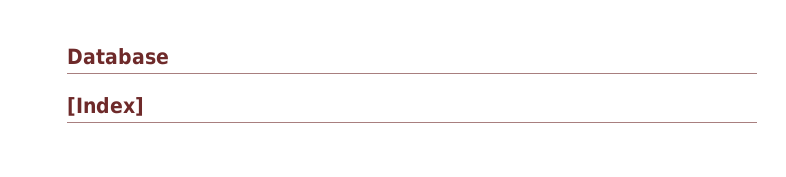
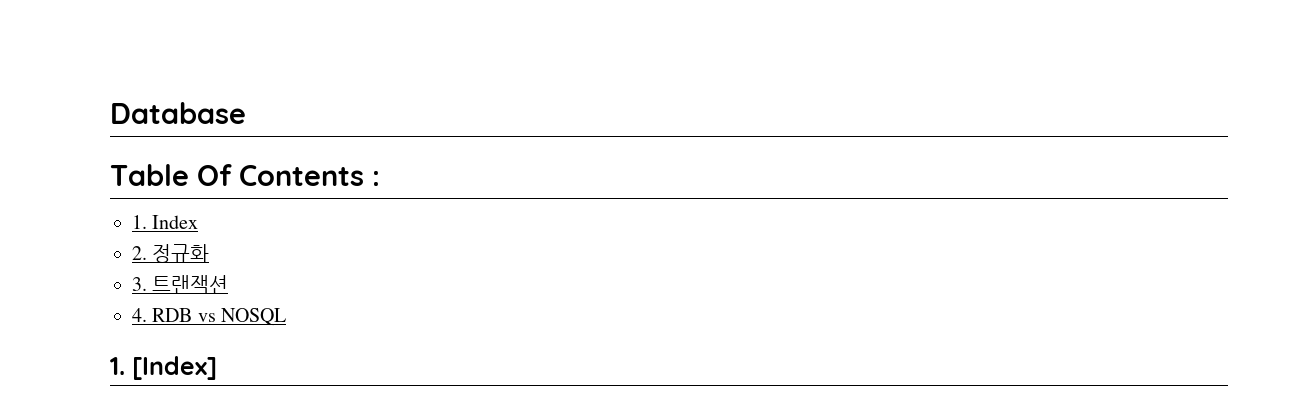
- [Index]
+ Table Of Contents :
+ 1. Index
+ 2. 정규화
+ 3. 트랜잭션
+ 4. RDB vs NOSQL
+ 1. [Index]

